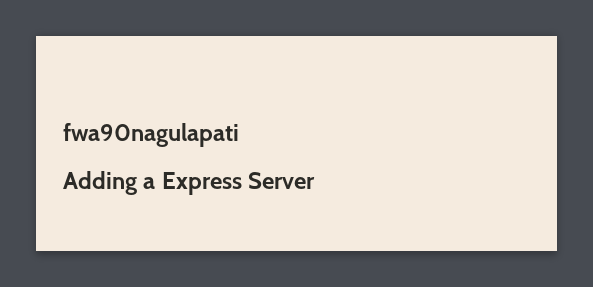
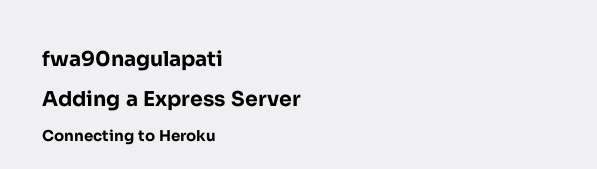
+ Connecting to Heroku

